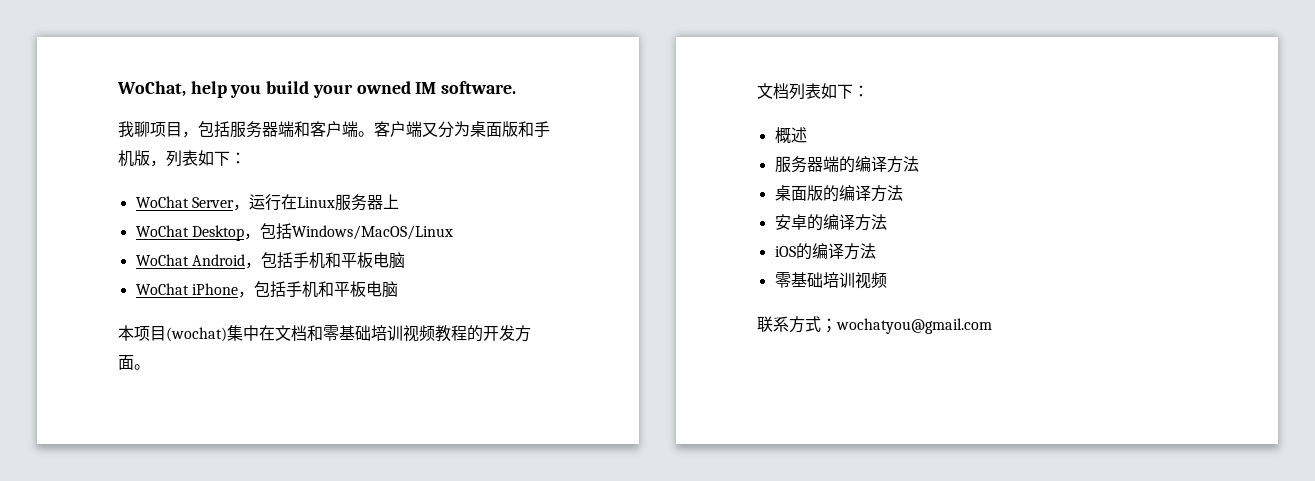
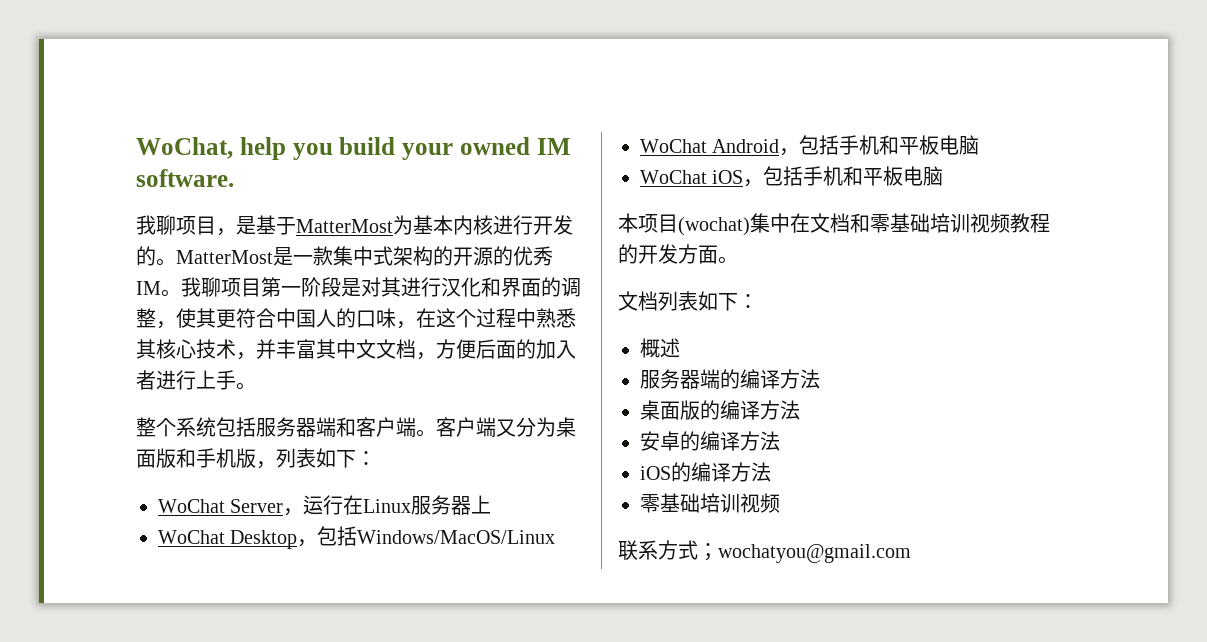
- 我聊项目，包括服务器端和客户端。
+ 我聊项目，是基于MatterMost为基本内核进行开发的。MatterMost是一款集中式架构的开源的优秀IM。我聊项目第一阶段是对其进行汉化和界面的调整，使其更符合中国人的口味，在这个过程中熟悉其核心技术，并丰富其中文文档，方便后面的加入者进行上手。
+ 整个系统包括服务器端和客户端。
- WoChat iPhone，包括手机和平板电脑
+ WoChat iOS，包括手机和平板电脑

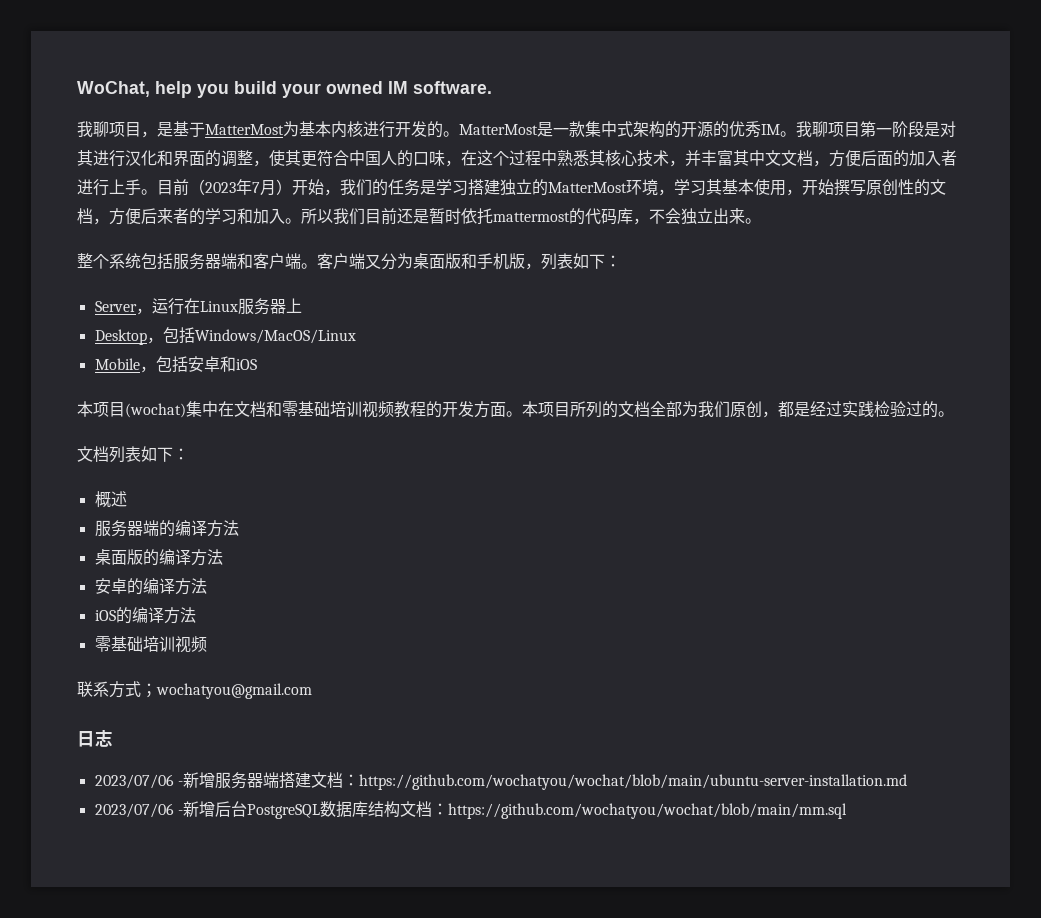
+ 目前（2023年7月）开始，我们的任务是学习搭建独立的MatterMost环境，学习其基本使用，开始撰写原创性的文档，方便后来者的学习和加入。所以我们目前还是暂时依托mattermost的代码库，不会独立出来。
- WoChat Server，运行在Linux服务器上
+ Server，运行在Linux服务器上
- WoChat Desktop，包括Windows/MacOS/Linux
+ Desktop，包括Windows/MacOS/Linux
- WoChat Android，包括手机和平板电脑
- WoChat iOS，包括手机和平板电脑
+ Mobile，包括安卓和iOS
+ 本项目所列的文档全部为我们原创，都是经过实践检验过的。
+ 日志
+ 2023/07/06 -新增服务器端搭建文档：https://github.com/wochatyou/wochat/blob/main/ubuntu-server-installation.md
+ 2023/07/06 -新增后台PostgreSQL数据库结构文档：https://github.com/wochatyou/wochat/blob/main/mm.sql

